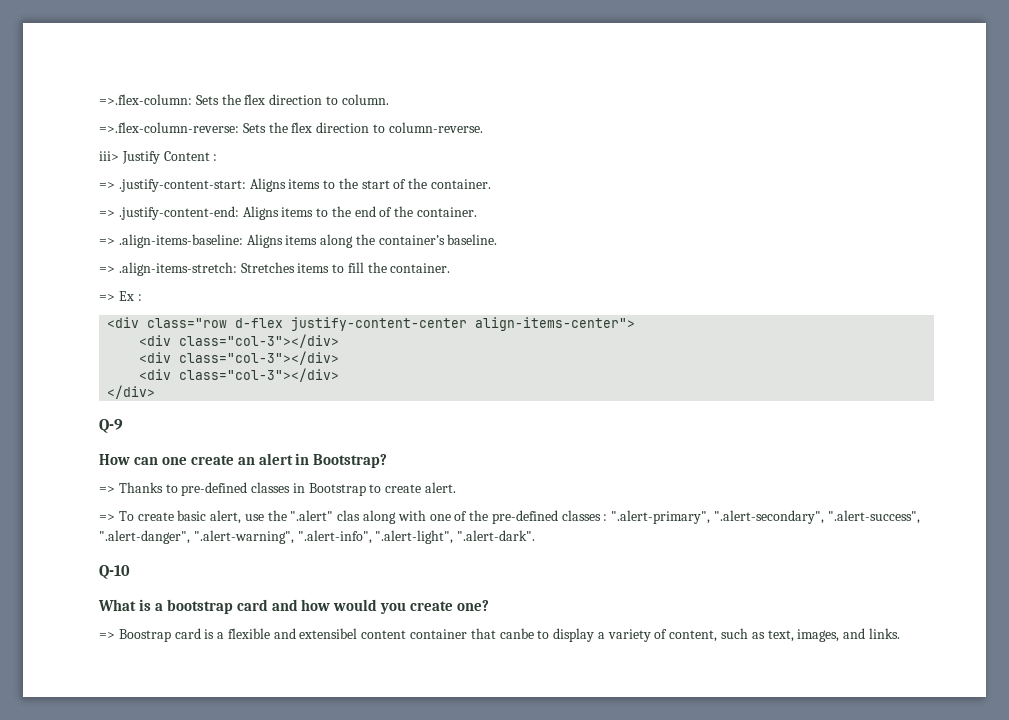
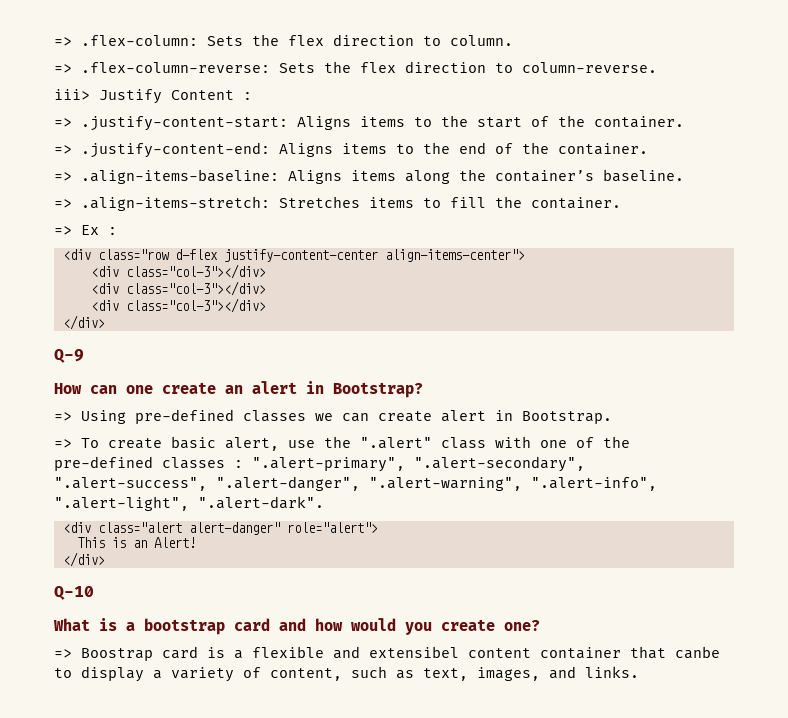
- =>.flex-column: Sets the flex direction to column.
+ => .flex-column: Sets the flex direction to column.
- =>.flex-column-reverse: Sets the flex direction to column-reverse.
+ => .flex-column-reverse: Sets the flex direction to column-reverse.
- => Thanks to pre-defined classes in Bootstrap to create alert.
+ => Using pre-defined classes we can create alert in Bootstrap.
- => To create basic alert, use the ".alert" clas along with one of the pre-defined classes : ".alert-primary", ".alert-secondary", ".alert-success", ".alert-danger", ".alert-warning", ".alert-info", ".alert-light", ".alert-dark".
+ => To create basic alert, use the ".alert" class with one of the pre-defined classes : ".alert-primary", ".alert-secondary", ".alert-success", ".alert-danger", ".alert-warning", ".alert-info", ".alert-light", ".alert-dark".
+ <div class="alert alert-danger" role="alert">
+ This is an Alert!
+ </div>

